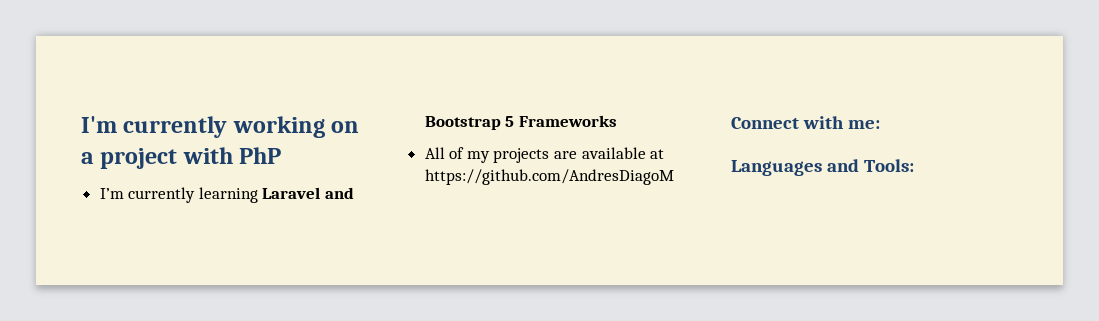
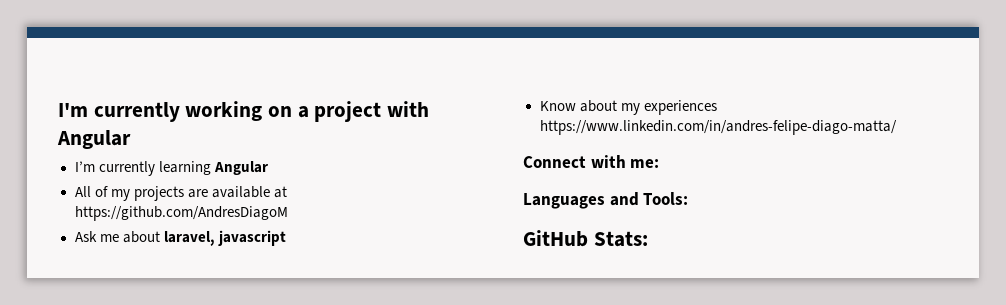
- I'm currently working on a project with PhP
+ I'm currently working on a project with Angular
- I’m currently learning Laravel and Bootstrap 5 Frameworks
+ I’m currently learning Angular
+ Ask me about laravel, javascript
+ Know about my experiences https://www.linkedin.com/in/andres-felipe-diago-matta/
+ GitHub Stats:

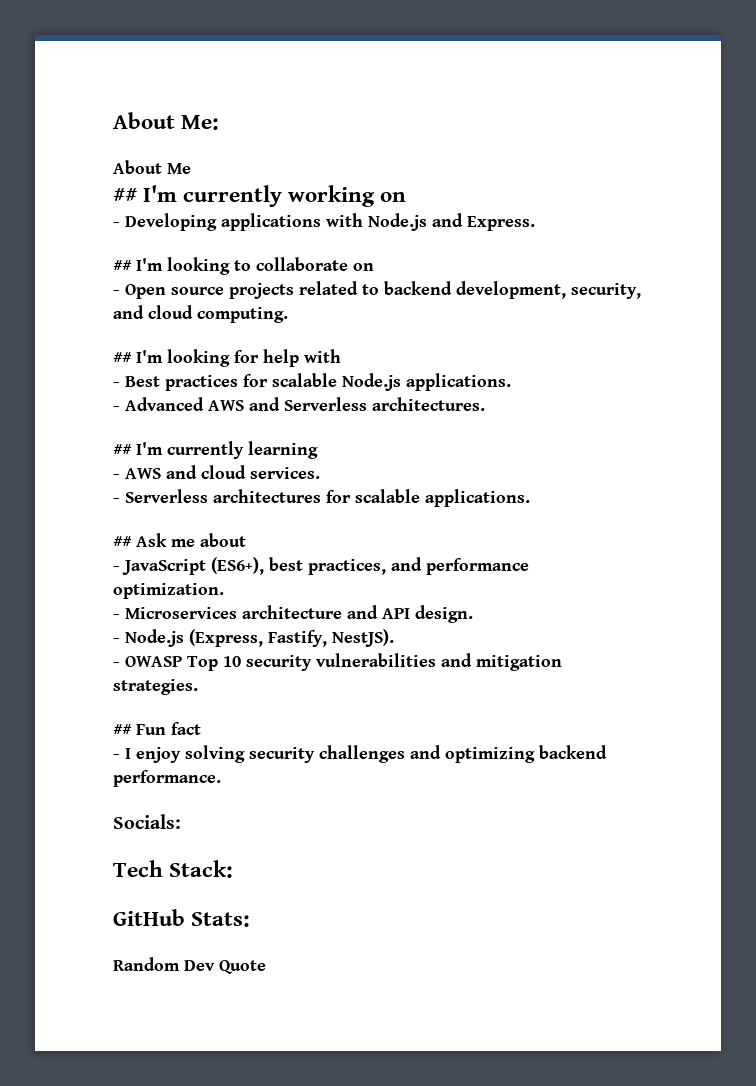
- I'm currently working on a project with Angular
- I’m currently learning Angular
- All of my projects are available at https://github.com/AndresDiagoM
- Ask me about laravel, javascript
- Know about my experiences https://www.linkedin.com/in/andres-felipe-diago-matta/
- Connect with me:
- Languages and Tools:
+ About Me:
+ About Me
+ ## I'm currently working on
+ - Developing applications with Node.js and Express.
+ ## I'm looking to collaborate on
+ - Open source projects related to backend development, security, and cloud computing.
+ ## I'm looking for help with
+ - Best practices for scalable Node.js applications.
+ - Advanced AWS and Serverless architectures.
+ ## I'm currently learning
+ - AWS and cloud services.
+ - Serverless architectures for scalable applications.
+ ## Ask me about
+ - JavaScript (ES6+), best practices, and performance optimization.
+ - Microservices architecture and API design.
+ - Node.js (Express, Fastify, NestJS).
+ - OWASP Top 10 security vulnerabilities and mitigation strategies.
+ ## Fun fact
+ - I enjoy solving security challenges and optimizing backend performance.
+ Socials:
+ Tech Stack:
+ Random Dev Quote

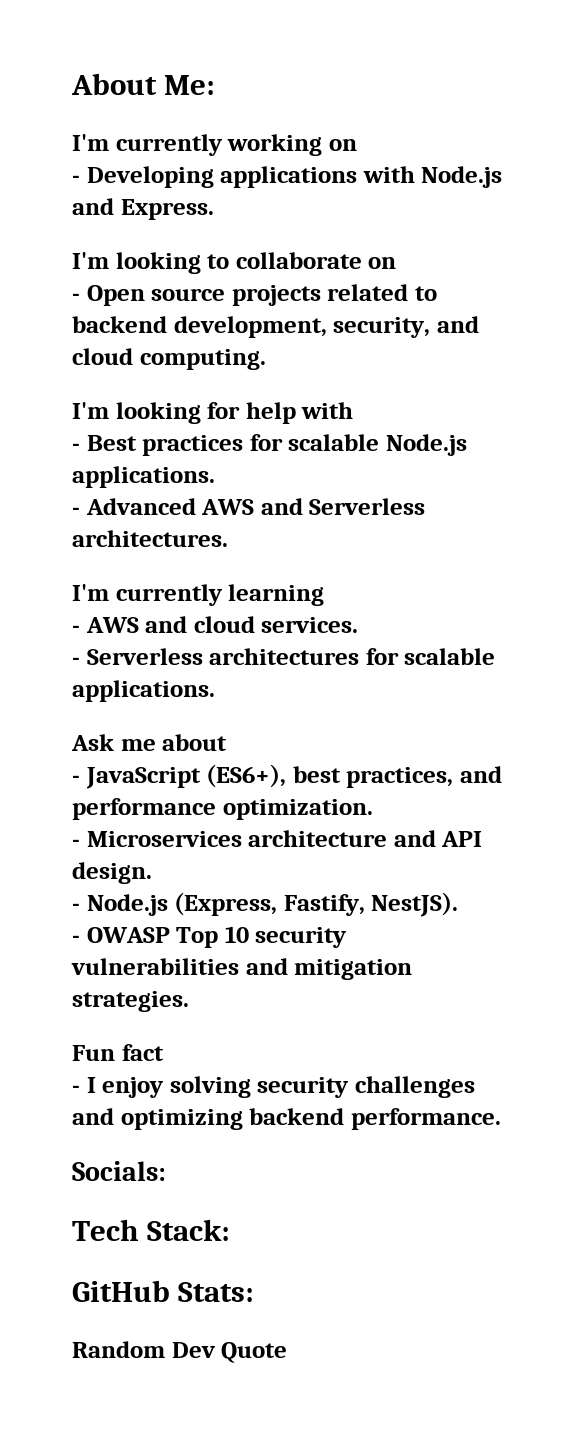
- About Me
- ## I'm currently working on
+ I'm currently working on
- ## I'm looking to collaborate on
+ I'm looking to collaborate on
- ## I'm looking for help with
+ I'm looking for help with
- ## I'm currently learning
+ I'm currently learning
- ## Ask me about
+ Ask me about
- ## Fun fact
+ Fun fact

